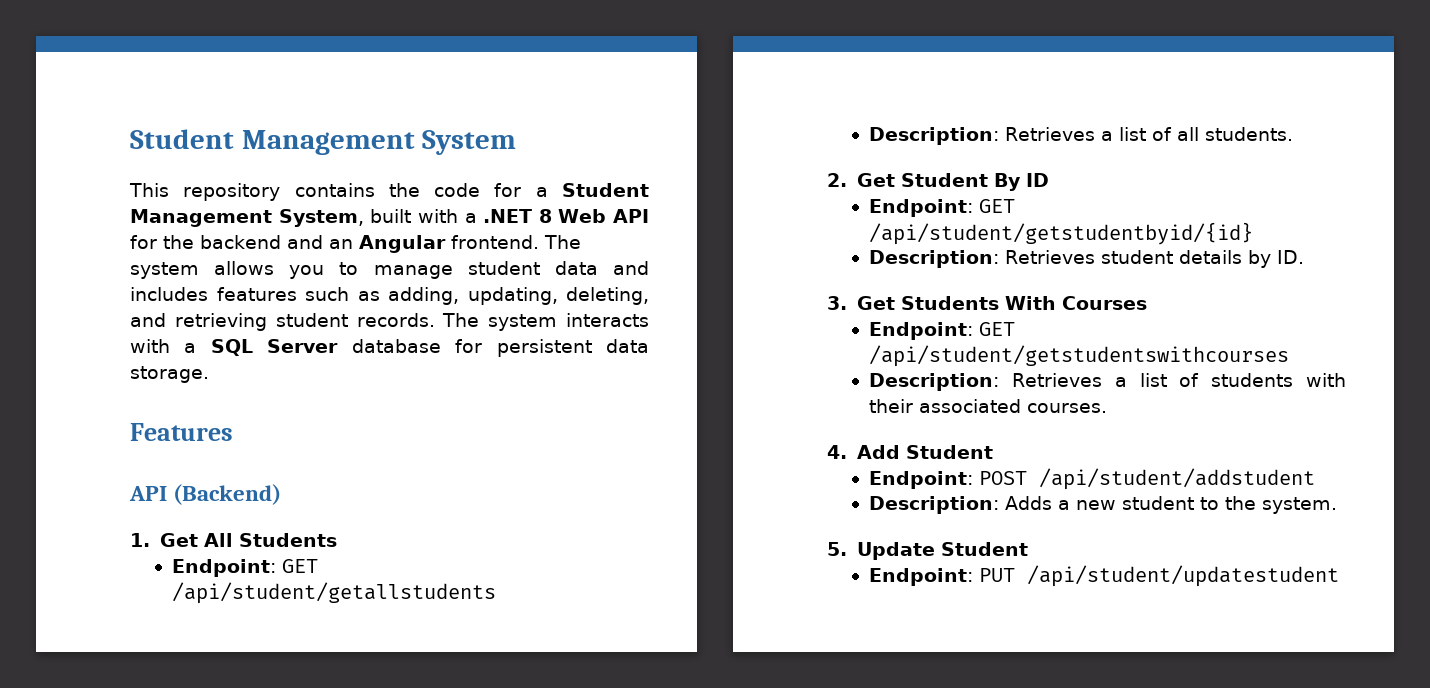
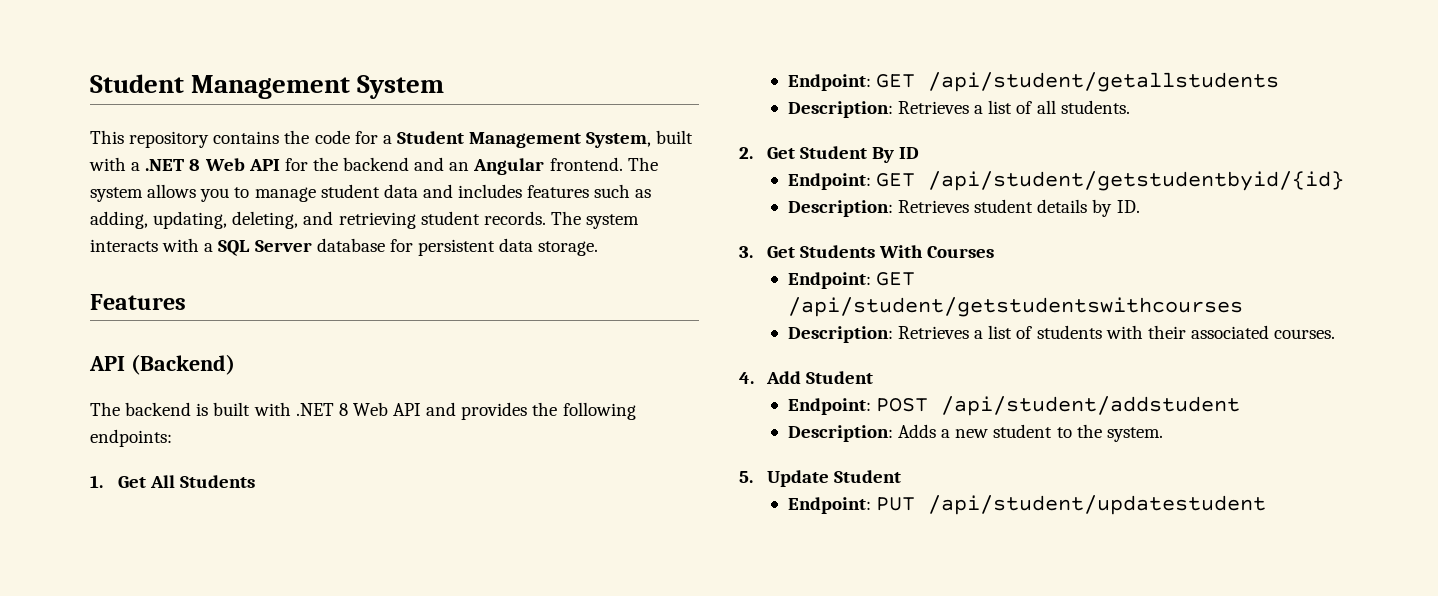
+ The backend is built with .NET 8 Web API and provides the following endpoints:

